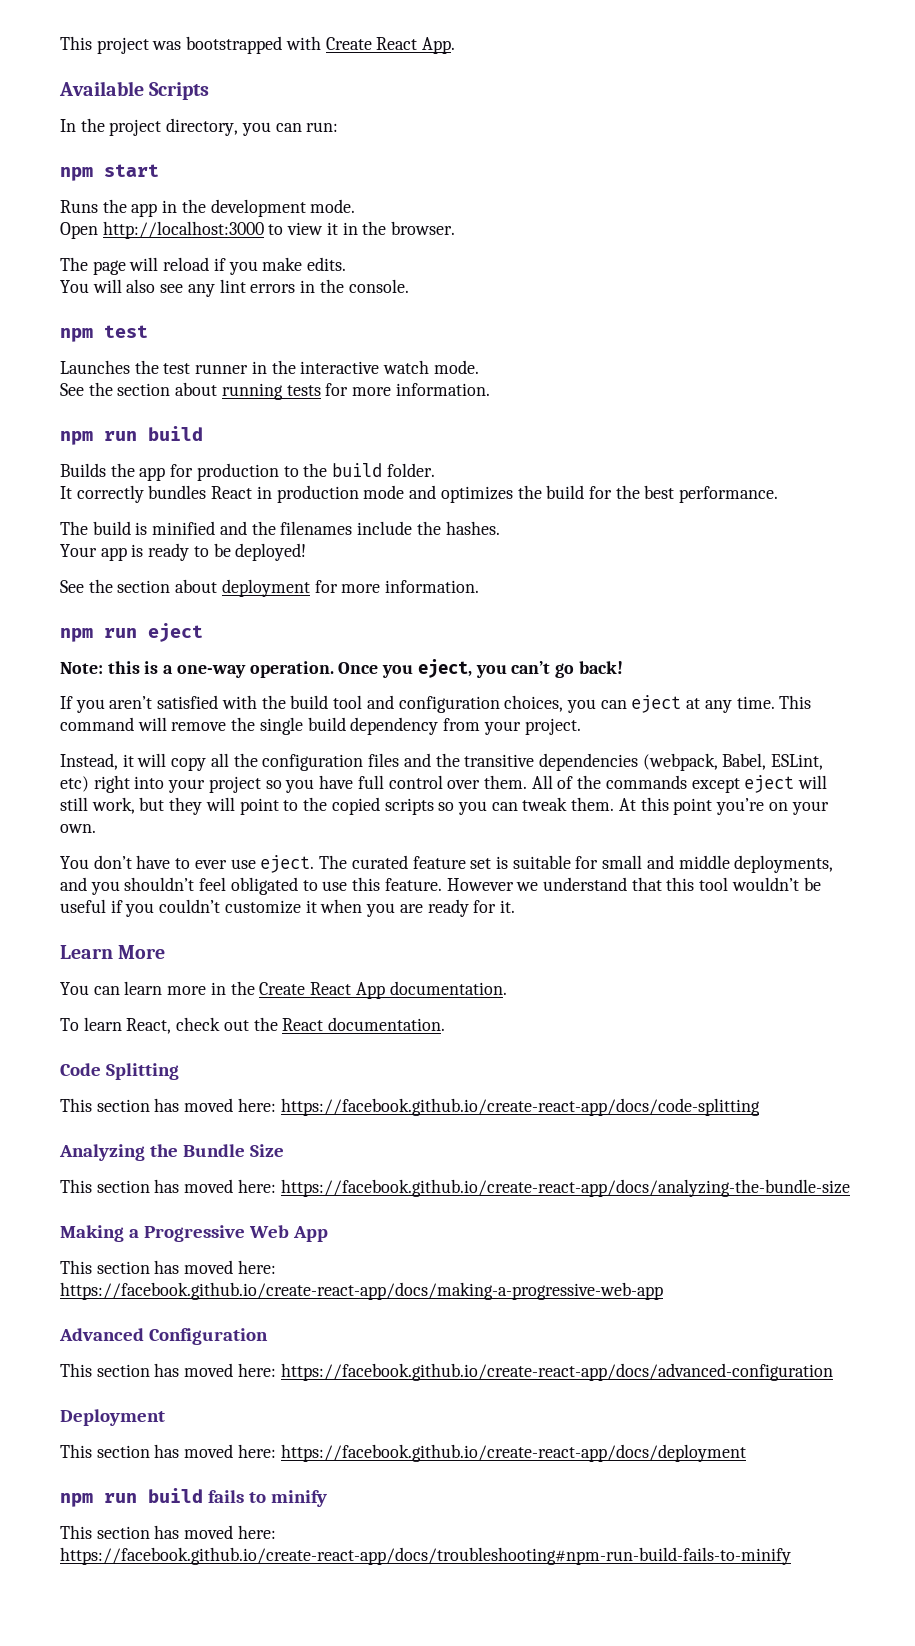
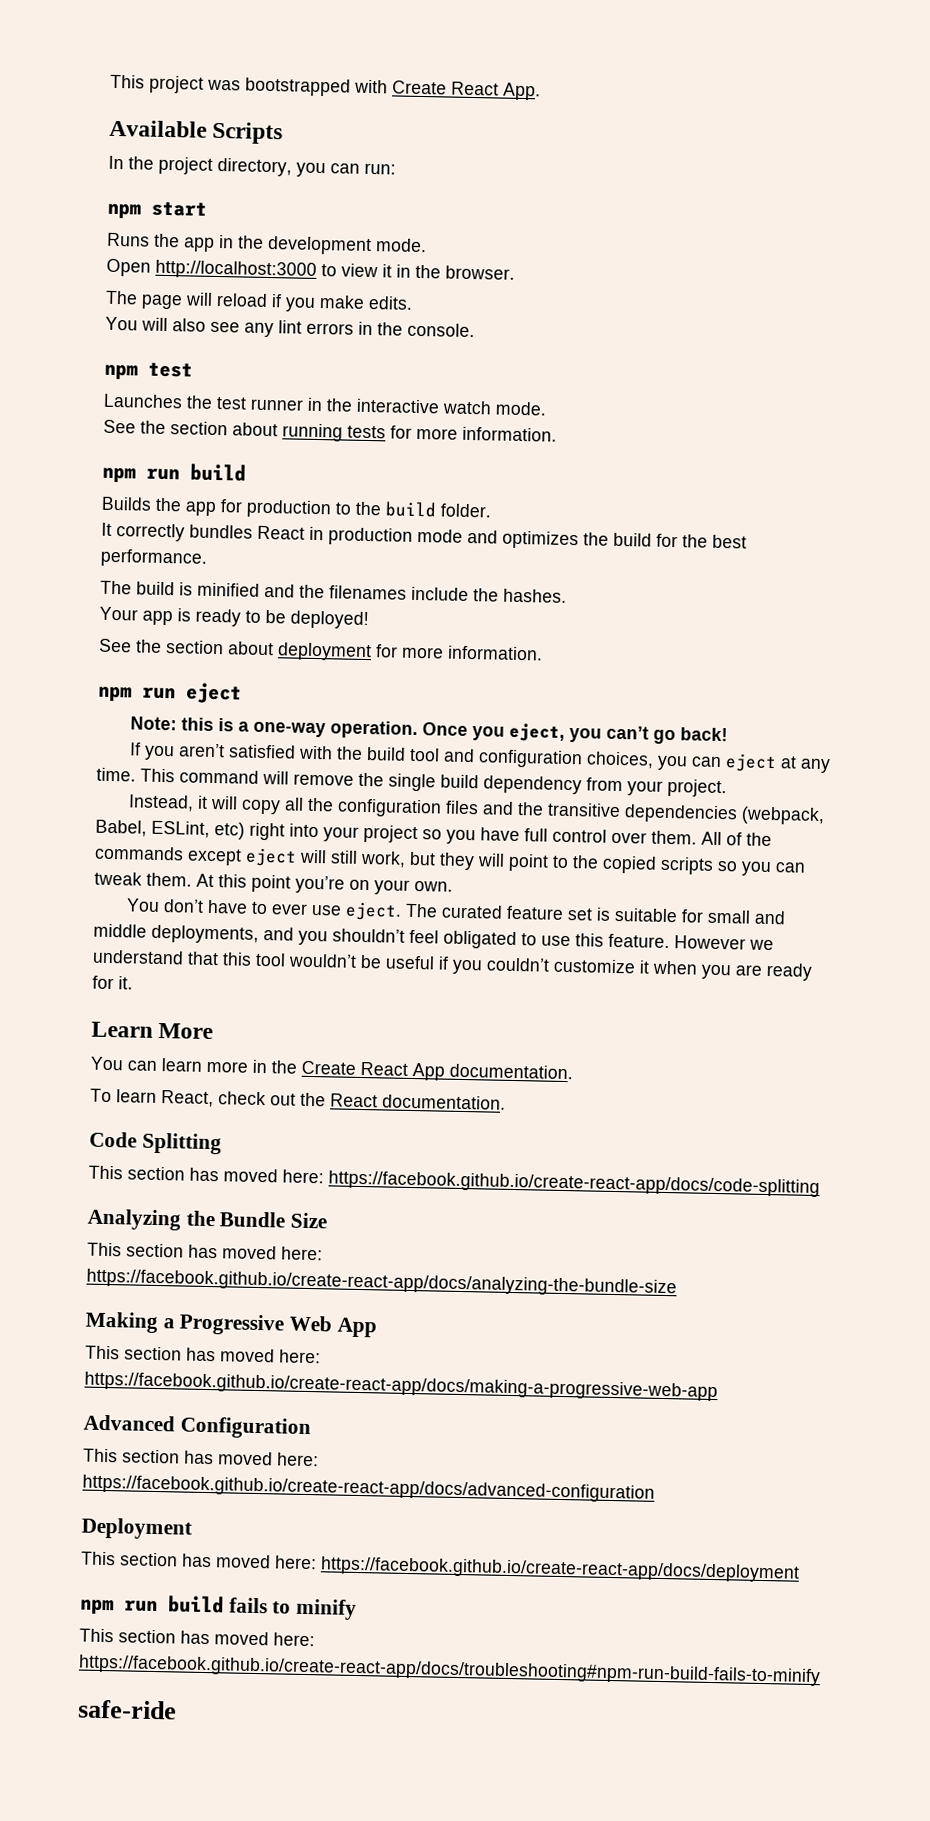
+ safe-ride

